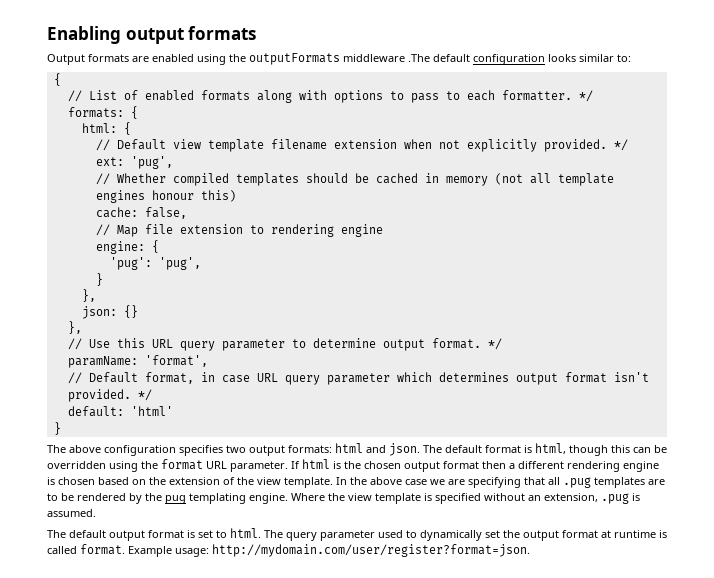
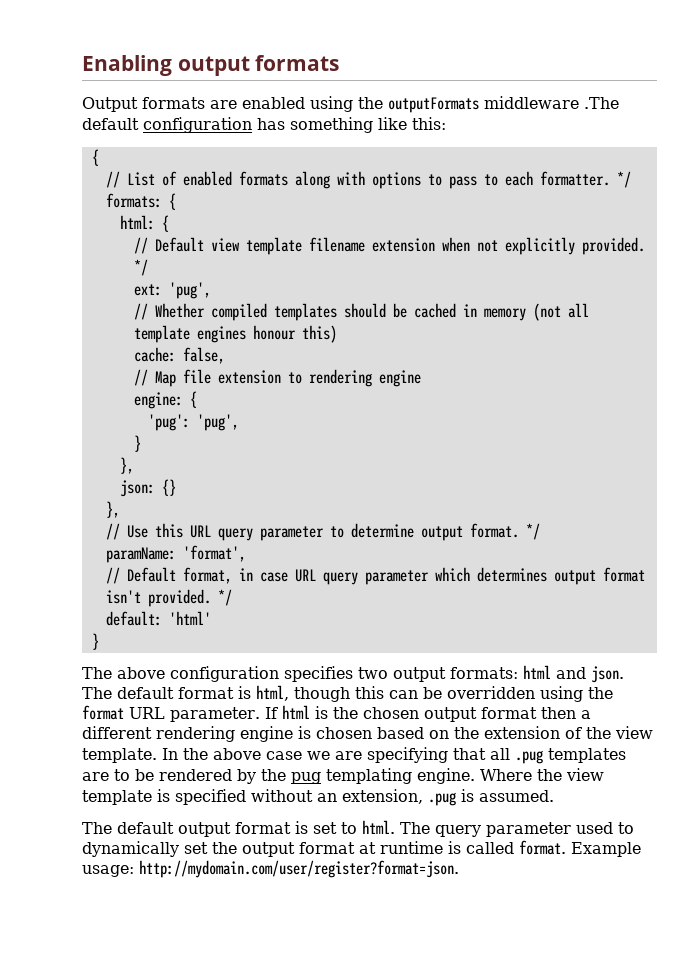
- Output formats are enabled using the outputFormats middleware .The default configuration looks similar to:
+ Output formats are enabled using the outputFormats middleware .The default configuration has something like this:

